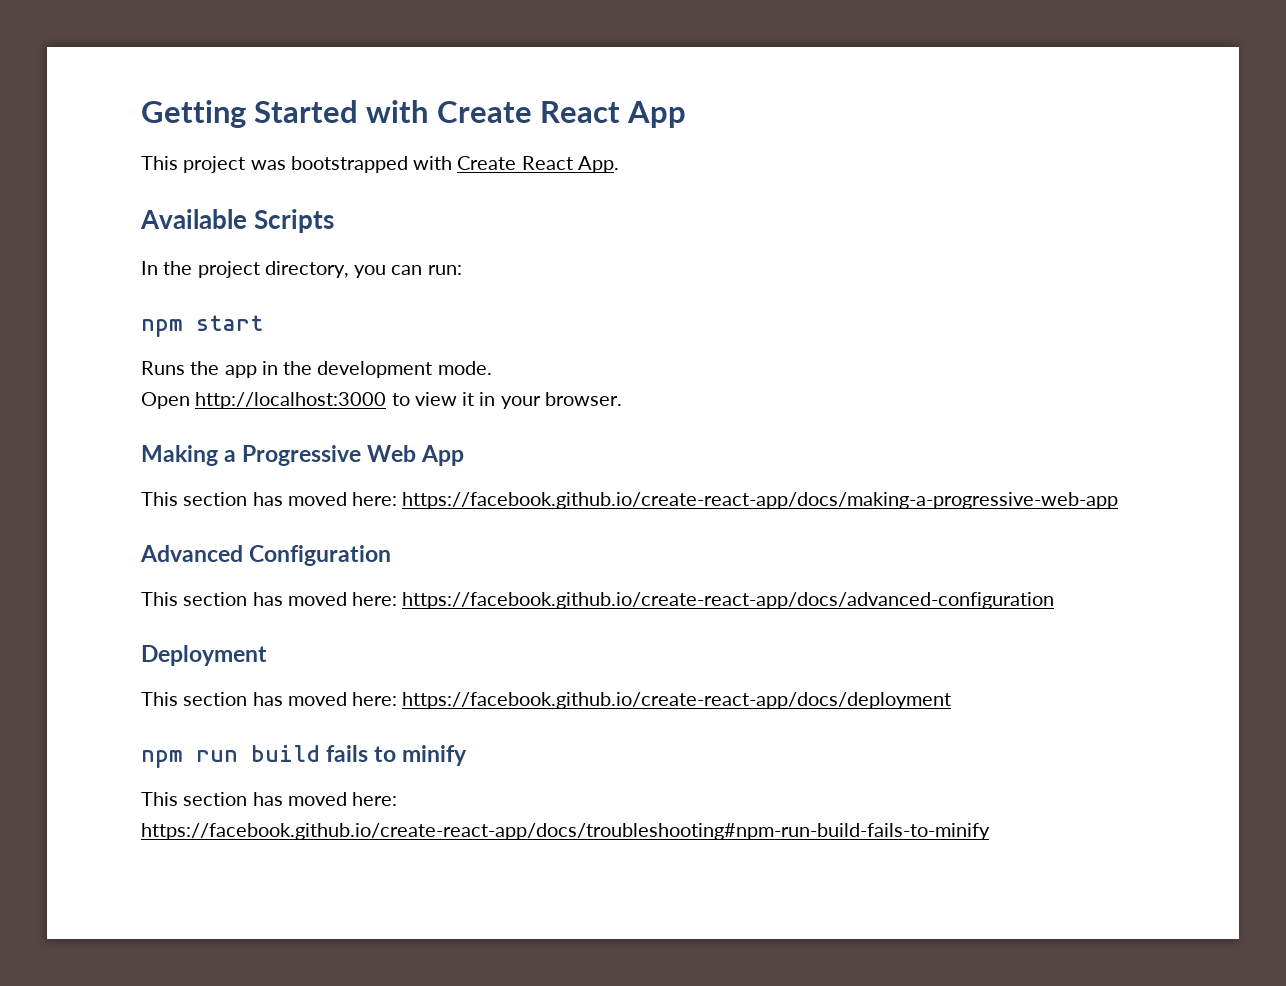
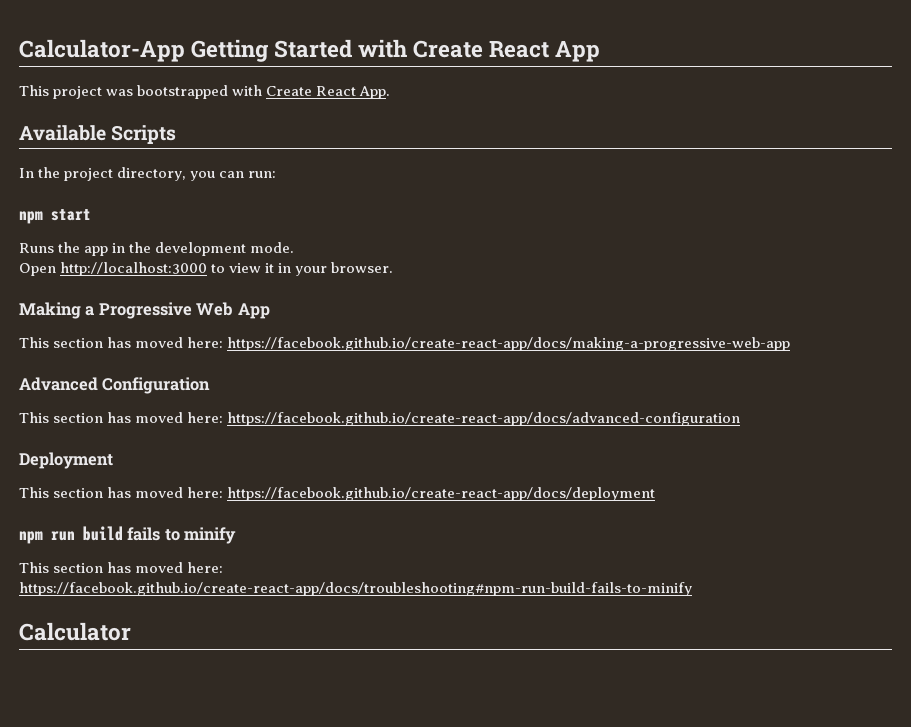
- Getting Started with Create React App
+ Calculator-App Getting Started with Create React App
+ Calculator

